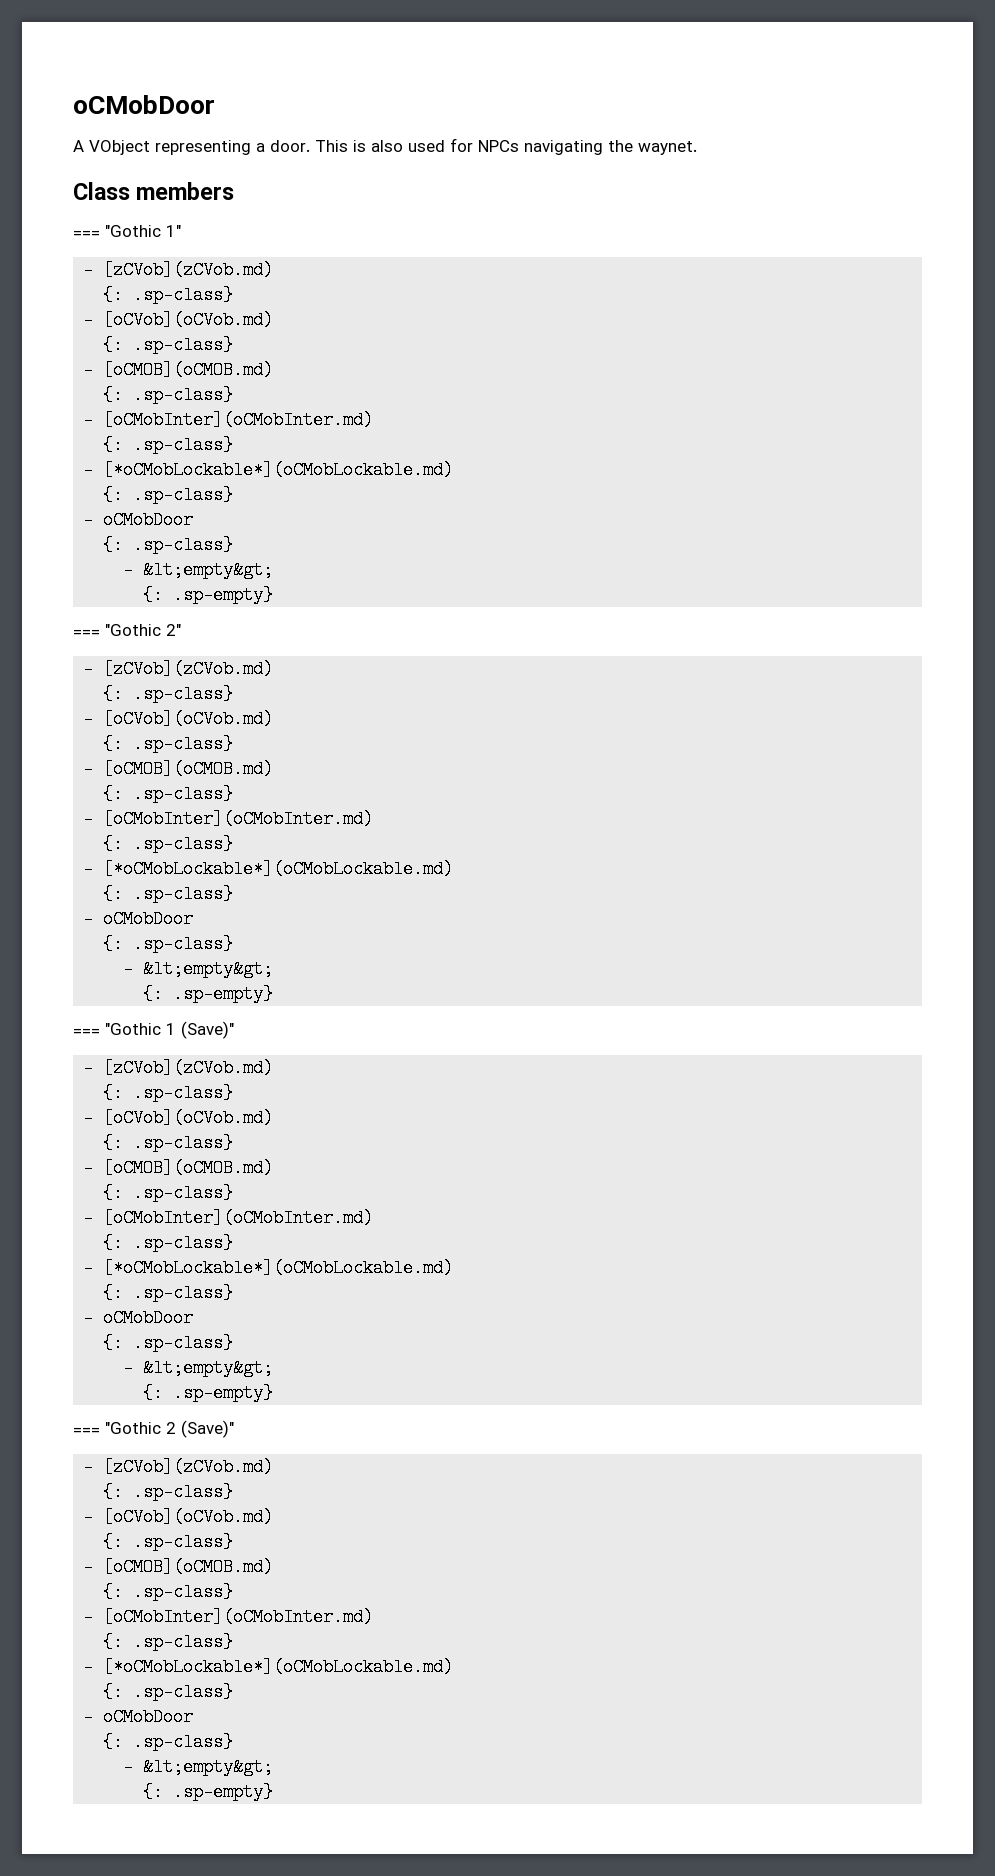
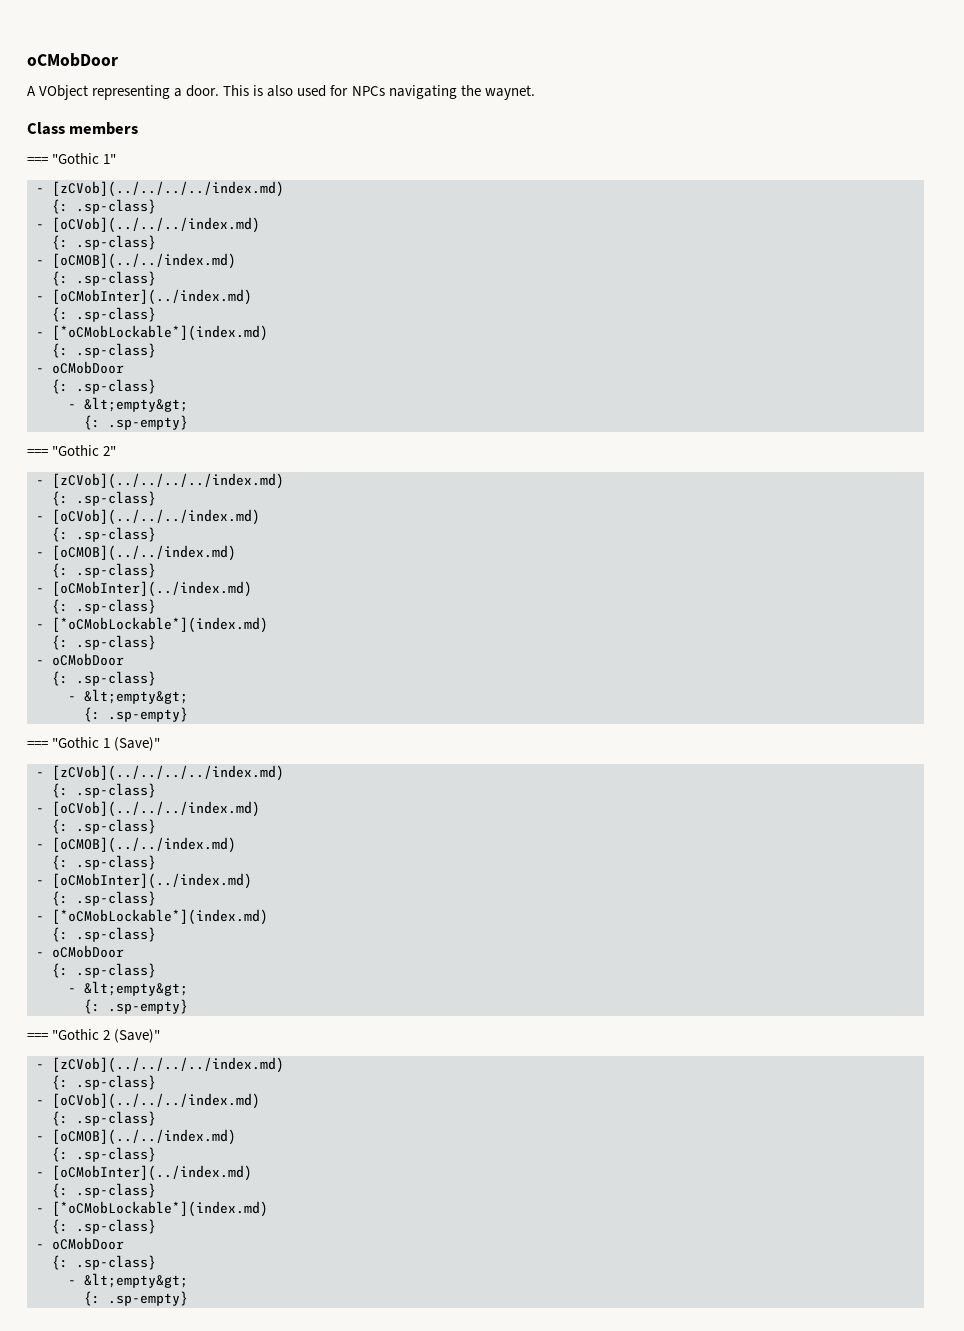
  === "Gothic 1"
- - [zCVob](zCVob.md)
+ - [zCVob](../../../../index.md)
  {: .sp-class}
- - [oCVob](oCVob.md)
+ - [oCVob](../../../index.md)
  {: .sp-class}
- - [oCMOB](oCMOB.md)
+ - [oCMOB](../../index.md)
  {: .sp-class}
- - [oCMobInter](oCMobInter.md)
+ - [oCMobInter](../index.md)
  {: .sp-class}
- - [*oCMobLockable*](oCMobLockable.md)
+ - [*oCMobLockable*](index.md)
  === "Gothic 2"
- - [zCVob](zCVob.md)
+ - [zCVob](../../../../index.md)
  {: .sp-class}
- - [oCVob](oCVob.md)
+ - [oCVob](../../../index.md)
  {: .sp-class}
- - [oCMOB](oCMOB.md)
+ - [oCMOB](../../index.md)
  {: .sp-class}
- - [oCMobInter](oCMobInter.md)
+ - [oCMobInter](../index.md)
  {: .sp-class}
- - [*oCMobLockable*](oCMobLockable.md)
+ - [*oCMobLockable*](index.md)
  === "Gothic 1 (Save)"
- - [zCVob](zCVob.md)
+ - [zCVob](../../../../index.md)
  {: .sp-class}
- - [oCVob](oCVob.md)
+ - [oCVob](../../../index.md)
  {: .sp-class}
- - [oCMOB](oCMOB.md)
+ - [oCMOB](../../index.md)
  {: .sp-class}
- - [oCMobInter](oCMobInter.md)
+ - [oCMobInter](../index.md)
  {: .sp-class}
- - [*oCMobLockable*](oCMobLockable.md)
+ - [*oCMobLockable*](index.md)
  === "Gothic 2 (Save)"
- - [zCVob](zCVob.md)
+ - [zCVob](../../../../index.md)
  {: .sp-class}
- - [oCVob](oCVob.md)
+ - [oCVob](../../../index.md)
  {: .sp-class}
- - [oCMOB](oCMOB.md)
+ - [oCMOB](../../index.md)
  {: .sp-class}
- - [oCMobInter](oCMobInter.md)
+ - [oCMobInter](../index.md)
  {: .sp-class}
- - [*oCMobLockable*](oCMobLockable.md)
+ - [*oCMobLockable*](index.md)

